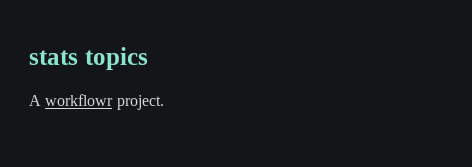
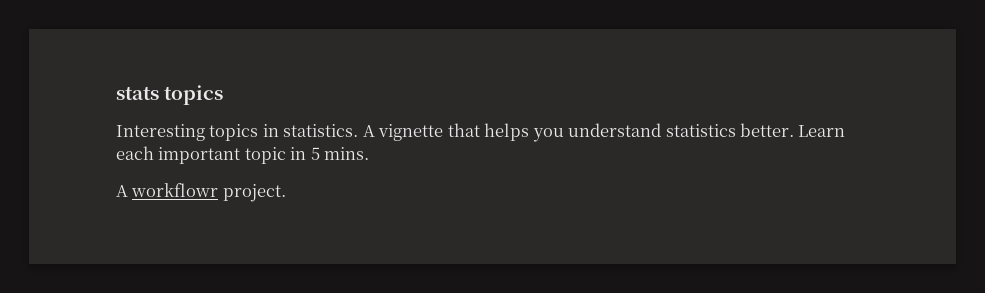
+ Interesting topics in statistics. A vignette that helps you understand statistics better. Learn each important topic in 5 mins.

